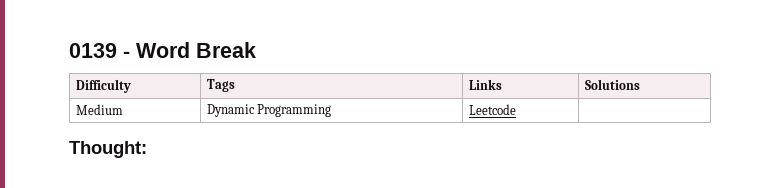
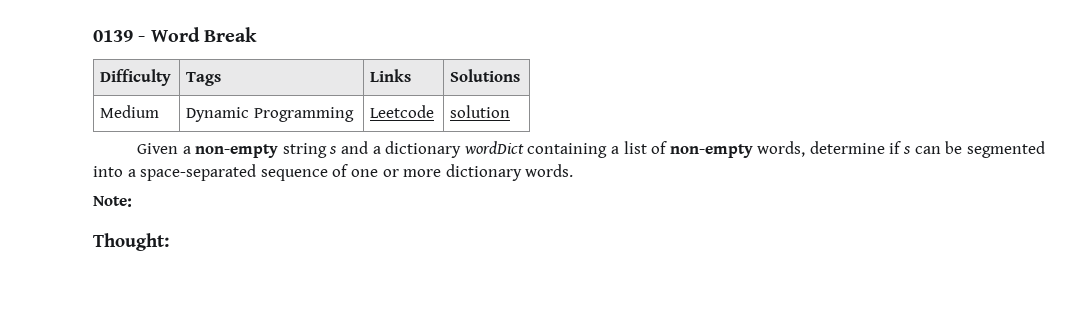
- Medium | Dynamic Programming | Leetcode |
+ Medium | Dynamic Programming | Leetcode | solution
+ Given a non-empty string s and a dictionary wordDict containing a list of non-empty words, determine if s can be segmented into a space-separated sequence of one or more dictionary words.
+ Note:

